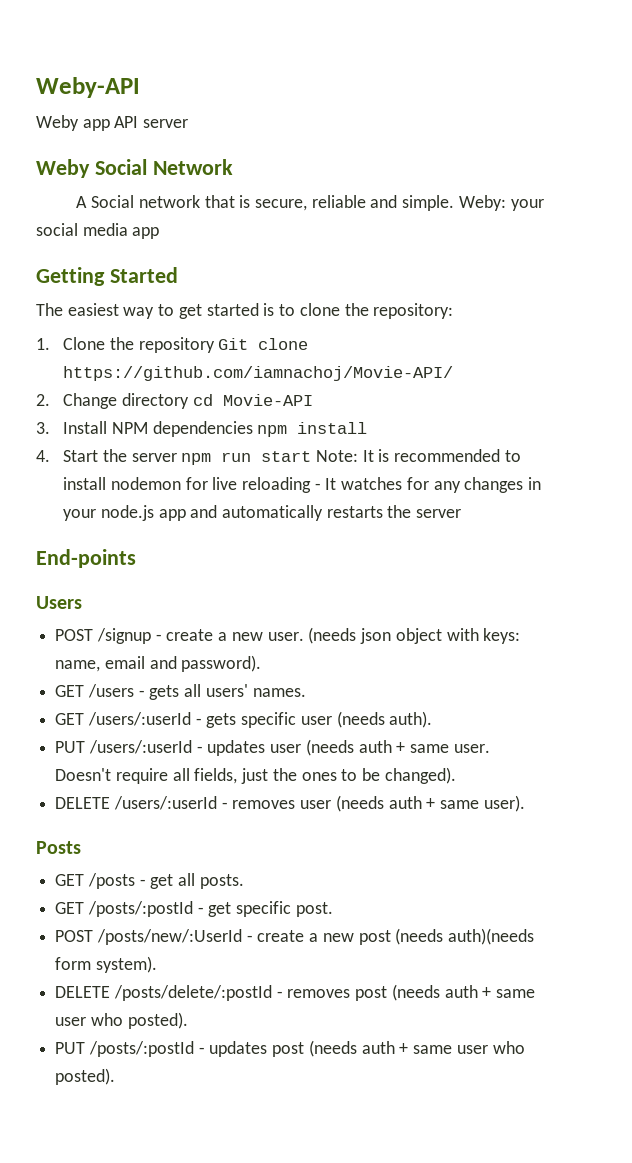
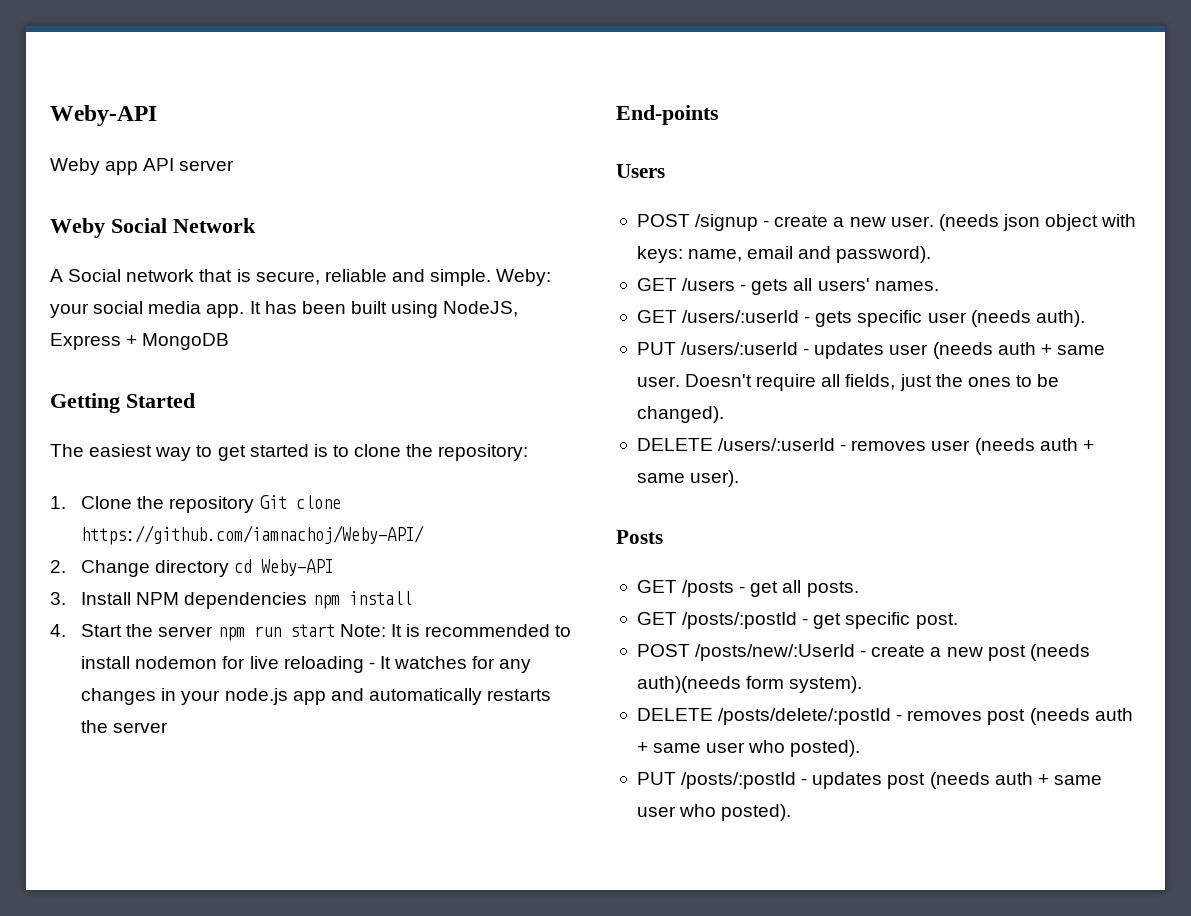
- Weby: your social media app
+ Weby: your social media app. It has been built using NodeJS, Express + MongoDB
- 1. Clone the repository Git clone https://github.com/iamnachoj/Movie-API/
+ 1. Clone the repository Git clone https://github.com/iamnachoj/Weby-API/
- 2. Change directory cd Movie-API
+ 2. Change directory cd Weby-API

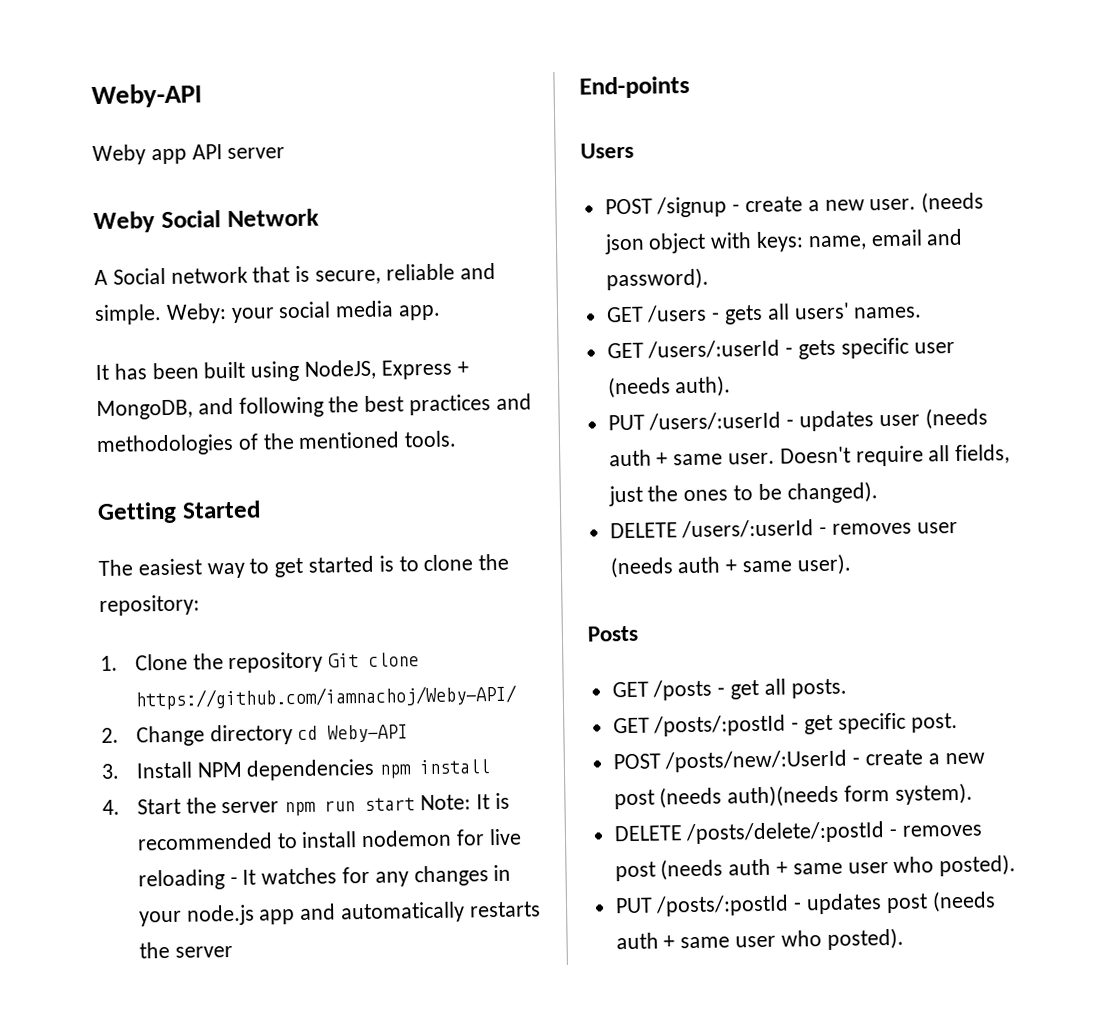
- Weby: your social media app. It has been built using NodeJS, Express + MongoDB
+ Weby: your social media app.
+ It has been built using NodeJS, Express + MongoDB, and following the best practices and methodologies of the mentioned tools.

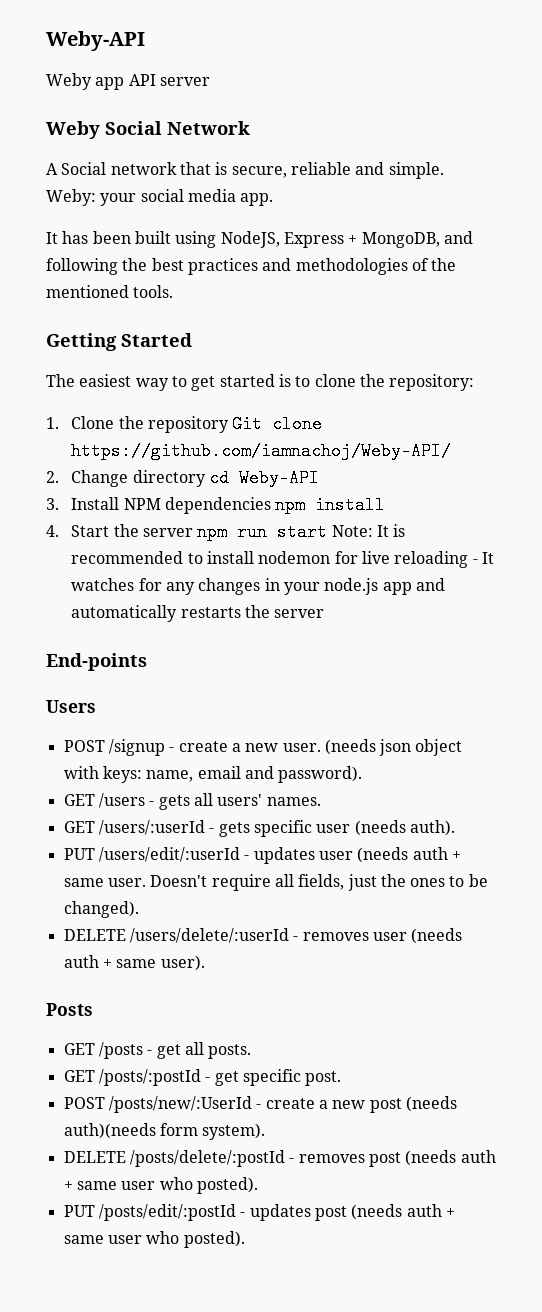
- PUT /users/:userId - updates user (needs auth + same user.
+ PUT /users/edit/:userId - updates user (needs auth + same user.
- DELETE /users/:userId - removes user (needs auth + same user).
+ DELETE /users/delete/:userId - removes user (needs auth + same user).
- PUT /posts/:postId - updates post (needs auth + same user who posted).
+ PUT /posts/edit/:postId - updates post (needs auth + same user who posted).

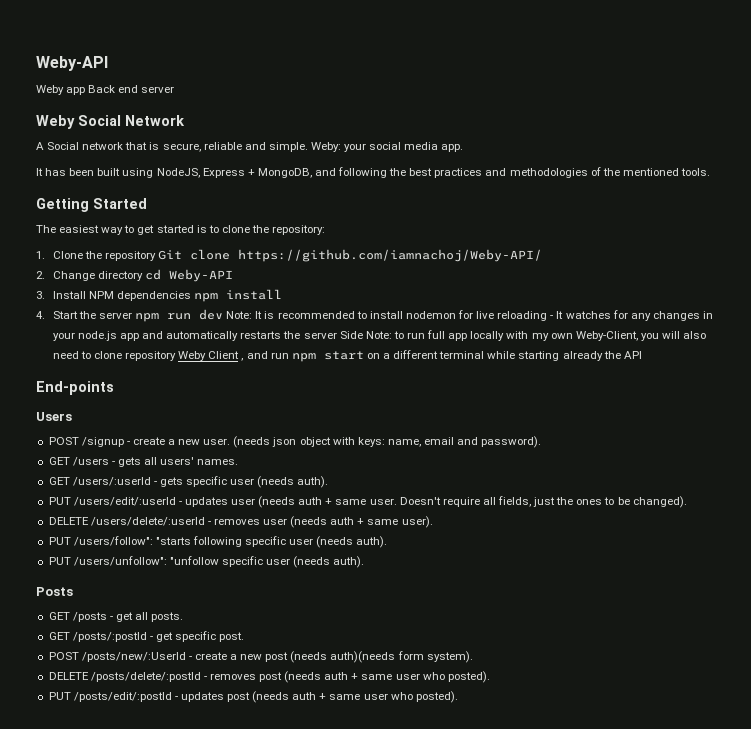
- Weby app API server
+ Weby app Back end server
- 4. Start the server npm run start Note: It is recommended to install nodemon for live reloading - It watches for any changes in your node.js app and automatically restarts the server
+ 4. Start the server npm run dev Note: It is recommended to install nodemon for live reloading - It watches for any changes in your node.js app and automatically restarts the server Side Note: to run full app locally with my own Weby-Client, you will also need to clone repository Weby Client , and run npm start on a different terminal while starting already the API
+ PUT /users/follow": "starts following specific user (needs auth).
+ PUT /users/unfollow": "unfollow specific user (needs auth).

